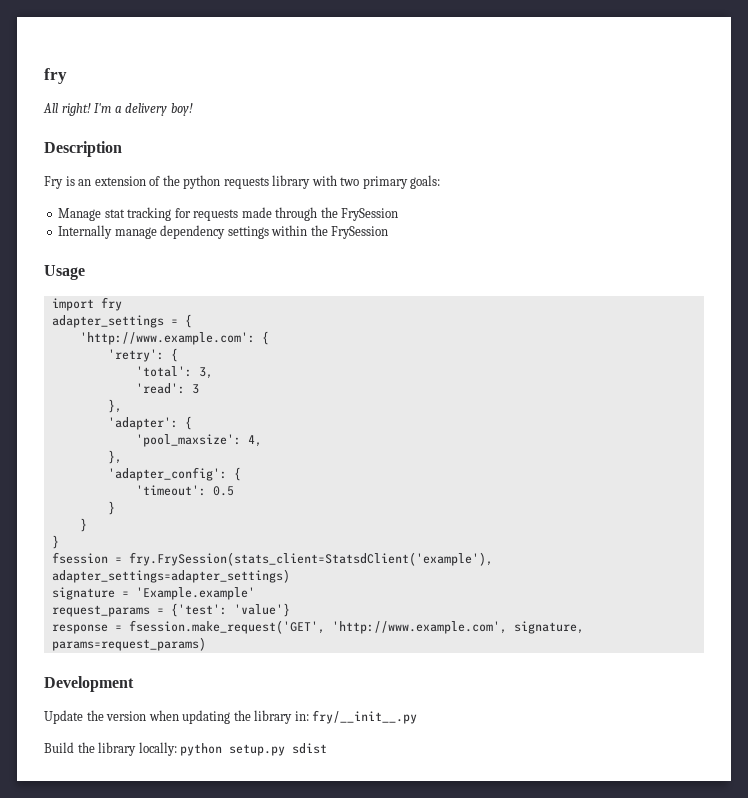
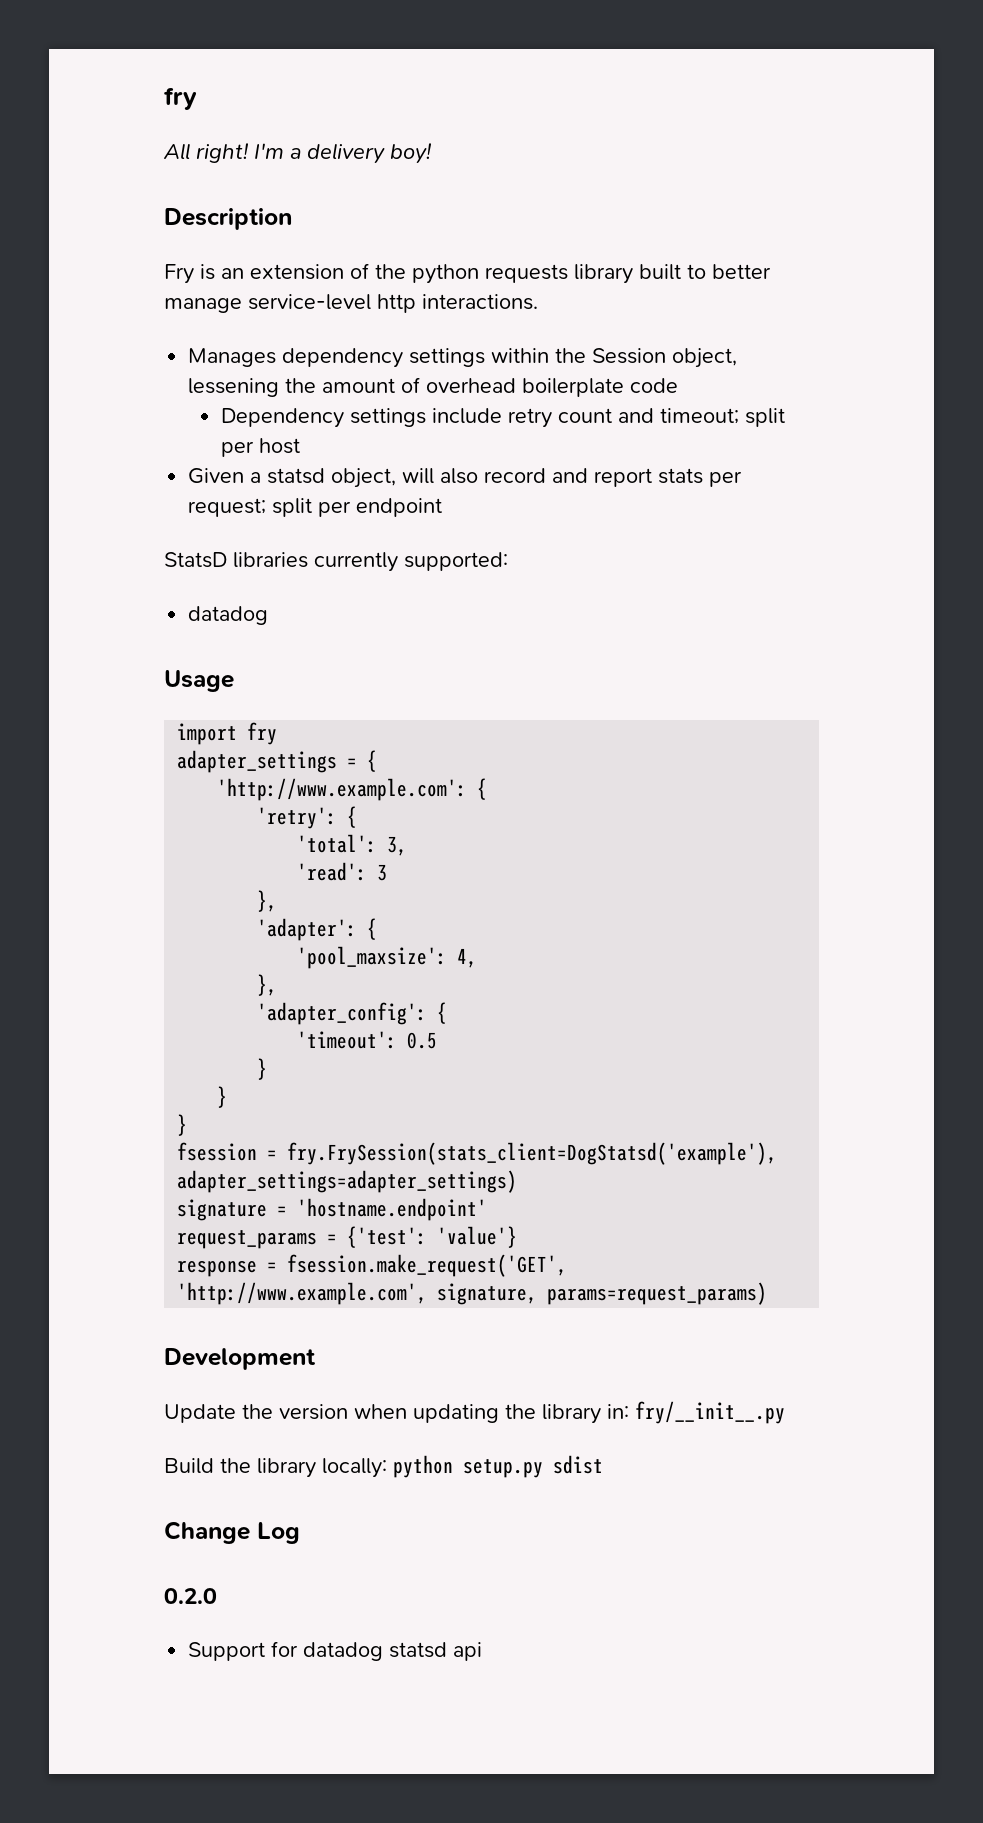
- Fry is an extension of the python requests library with two primary goals:
- Manage stat tracking for requests made through the FrySession
- Internally manage dependency settings within the FrySession
+ Fry is an extension of the python requests library built to better manage service-level http interactions.
+ Manages dependency settings within the Session object, lessening the amount of overhead boilerplate code
+ Dependency settings include retry count and timeout; split per host
+ Given a statsd object, will also record and report stats per request; split per endpoint
+ StatsD libraries currently supported:
+ datadog
- fsession = fry.FrySession(stats_client=StatsdClient('example'), adapter_settings=adapter_settings)
+ fsession = fry.FrySession(stats_client=DogStatsd('example'), adapter_settings=adapter_settings)
- signature = 'Example.example'
+ signature = 'hostname.endpoint'
+ Change Log
+ 0.2.0
+ Support for datadog statsd api

